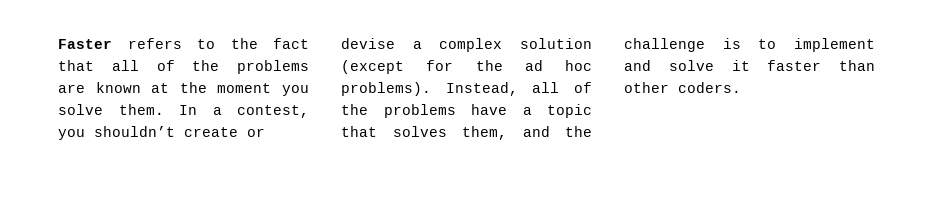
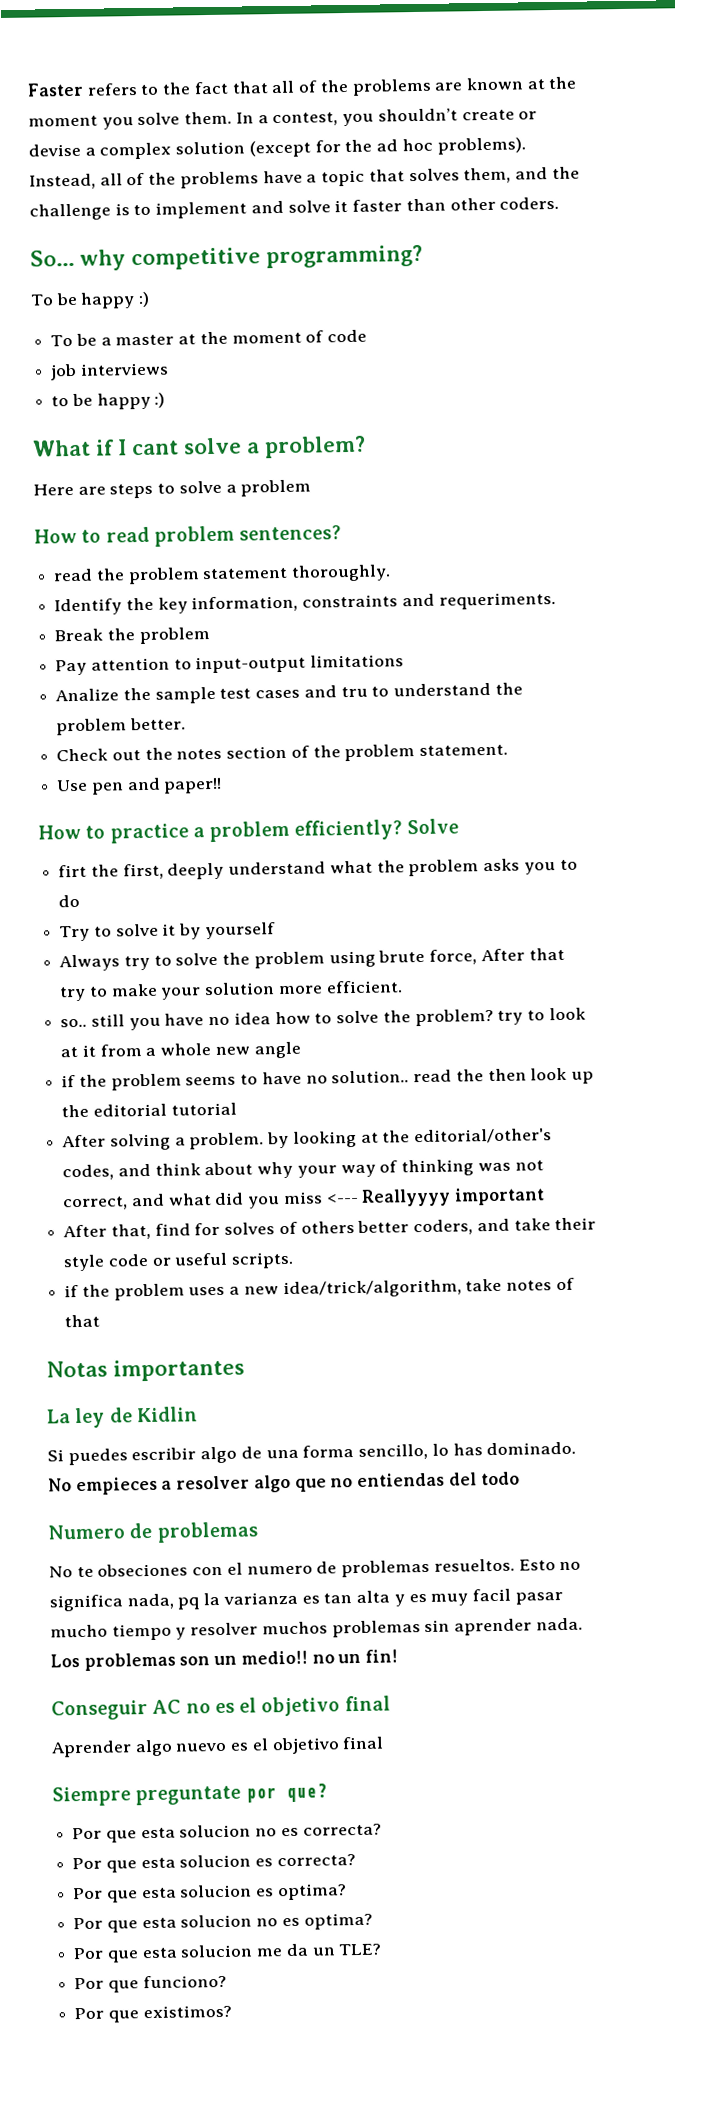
+ So... why competitive programming?
+ To be happy :)
+ To be a master at the moment of code
+ job interviews
+ to be happy :)
+ What if I cant solve a problem?
+ Here are steps to solve a problem
+ How to read problem sentences?
+ read the problem statement thoroughly.
+ Identify the key information, constraints and requeriments.
+ Break the problem
+ Pay attention to input-output limitations
+ Analize the sample test cases and tru to understand the problem better.
+ Check out the notes section of the problem statement.
+ Use pen and paper!!
+ How to practice a problem efficiently? Solve
+ firt the first, deeply understand what the problem asks you to do
+ Try to solve it by yourself
+ Always try to solve the problem using brute force, After that try to make your solution more efficient.
+ so.. still you have no idea how to solve the problem? try to look at it from a whole new angle
+ if the problem seems to have no solution.. read the then look up the editorial tutorial
+ After solving a problem. by looking at the editorial/other's codes, and think about why your way of thinking was not correct, and what did you miss <--- Reallyyyy important
+ After that, find for solves of others better coders, and take their style code or useful scripts.
+ if the problem uses a new idea/trick/algorithm, take notes of that
+ Notas importantes
+ La ley de Kidlin
+ Si puedes escribir algo de una forma sencillo, lo has dominado. No empieces a resolver algo que no entiendas del todo
+ Numero de problemas
+ No te obseciones con el numero de problemas resueltos. Esto no significa nada, pq la varianza es tan alta y es muy facil pasar mucho tiempo y resolver muchos problemas sin aprender nada. Los problemas son un medio!! no un fin!
+ Conseguir AC no es el objetivo final
+ Aprender algo nuevo es el objetivo final
+ Siempre preguntate por que?
+ Por que esta solucion no es correcta?
+ Por que esta solucion es correcta?
+ Por que esta solucion es optima?
+ Por que esta solucion no es optima?
+ Por que esta solucion me da un TLE?
+ Por que funciono?
+ Por que existimos?

